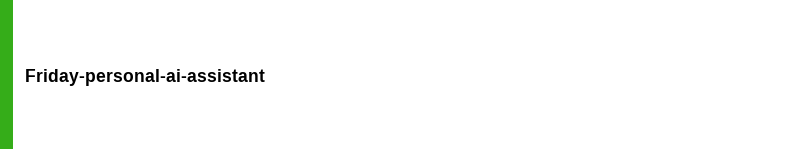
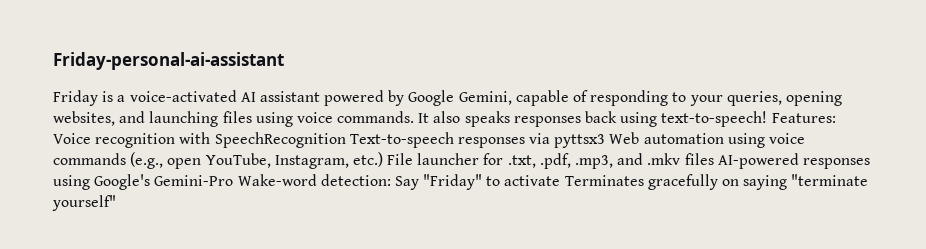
+ Friday is a voice-activated AI assistant powered by Google Gemini, capable of responding to your queries, opening websites, and launching files using voice commands. It also speaks responses back using text-to-speech! Features: Voice recognition with SpeechRecognition Text-to-speech responses via pyttsx3 Web automation using voice commands (e.g., open YouTube, Instagram, etc.) File launcher for .txt, .pdf, .mp3, and .mkv files AI-powered responses using Google's Gemini-Pro Wake-word detection: Say "Friday" to activate Terminates gracefully on saying "terminate yourself"

